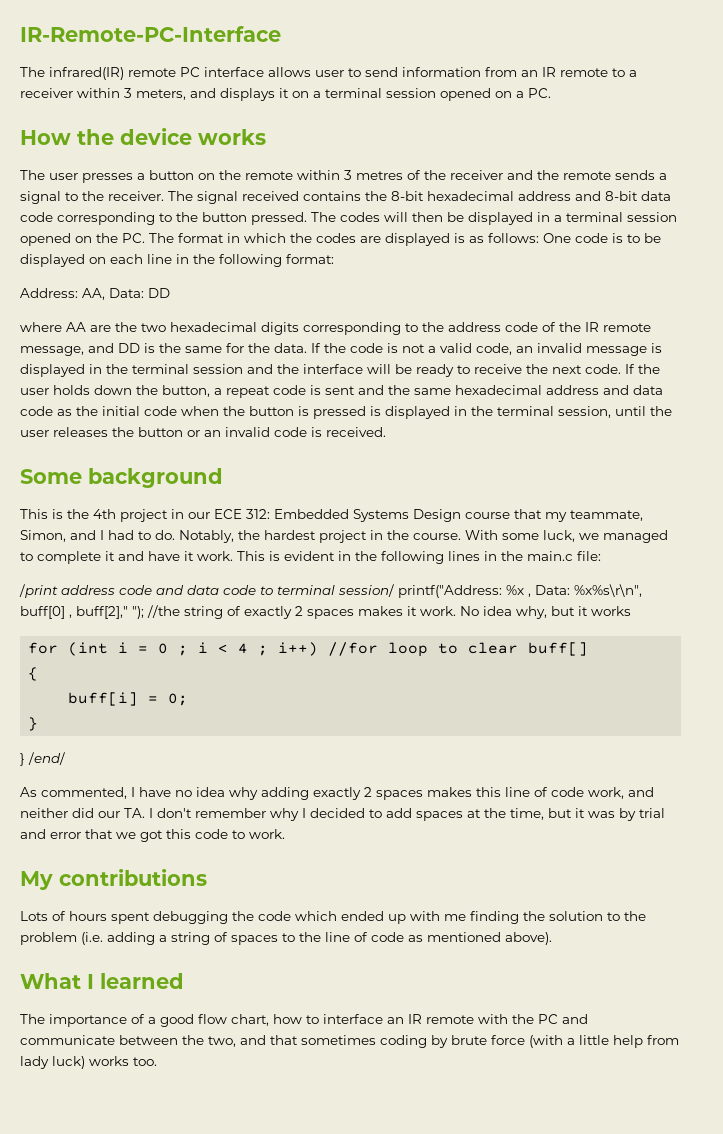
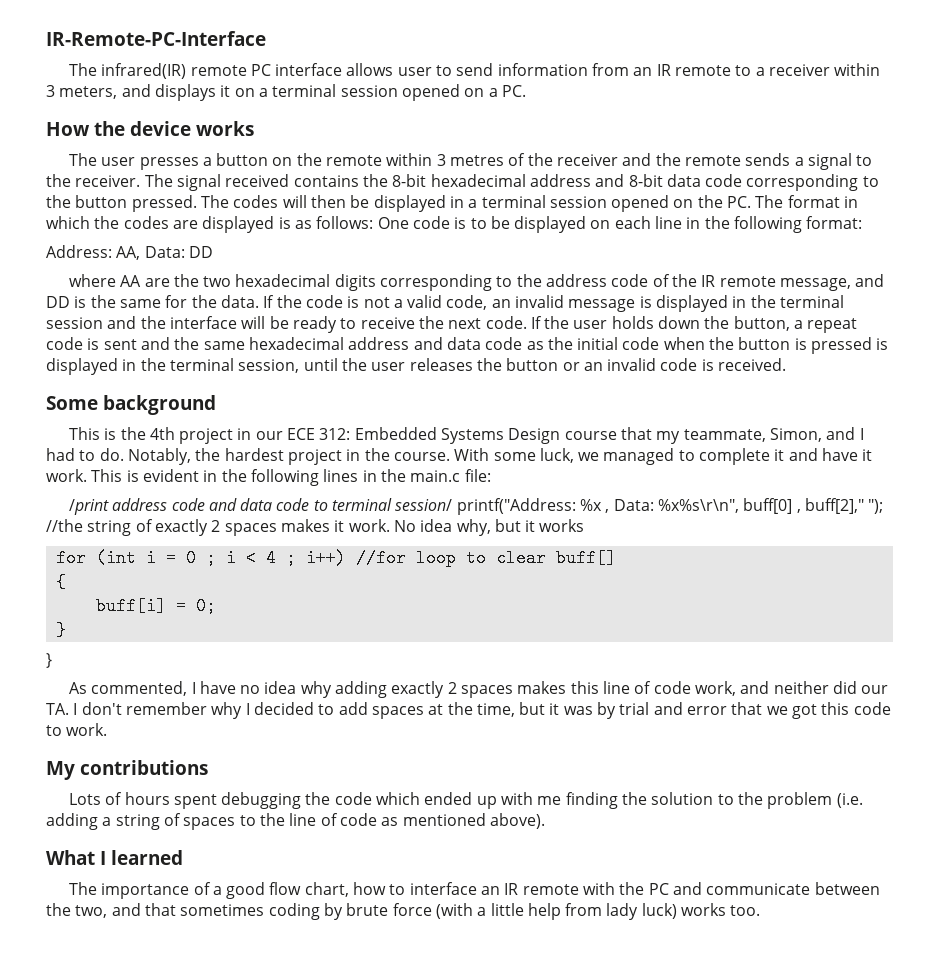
  buff[i] = 0;
  }
- } /end/
+ }

